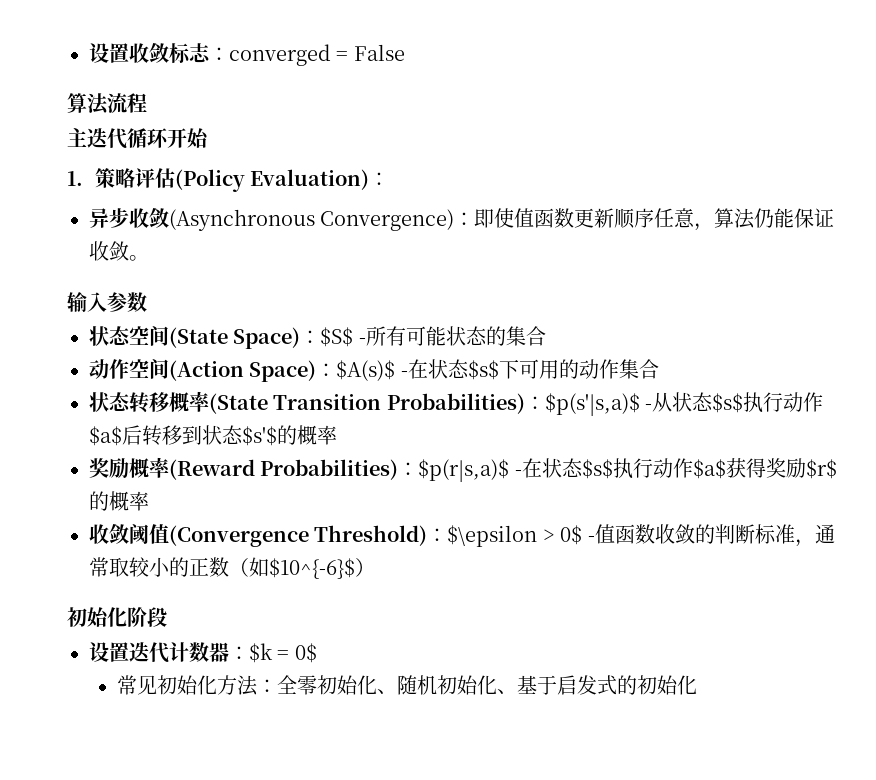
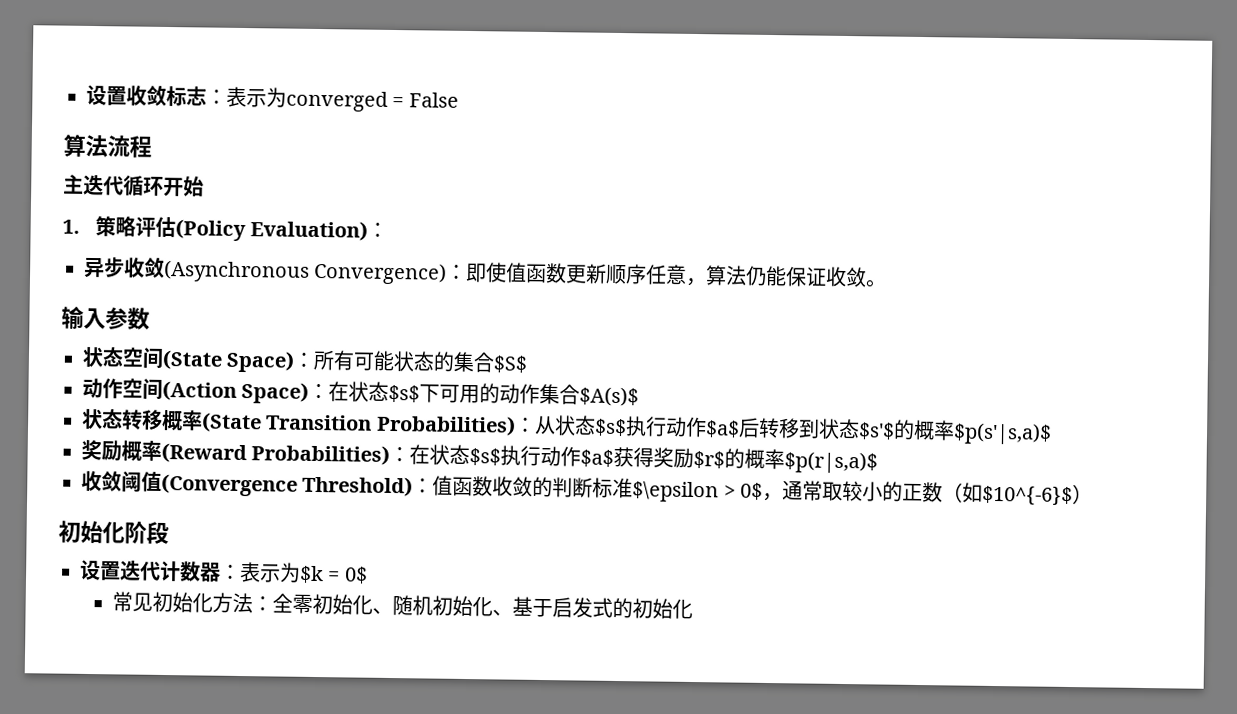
- 设置收敛标志：converged = False
+ 设置收敛标志：表示为converged = False
- 状态空间(State Space)：$S$ -所有可能状态的集合
+ 状态空间(State Space)：所有可能状态的集合$S$
- 动作空间(Action Space)：$A(s)$ -在状态$s$下可用的动作集合
+ 动作空间(Action Space)：在状态$s$下可用的动作集合$A(s)$
- 状态转移概率(State Transition Probabilities)：$p(s'|s,a)$ -从状态$s$执行动作$a$后转移到状态$s'$的概率
+ 状态转移概率(State Transition Probabilities)：从状态$s$执行动作$a$后转移到状态$s'$的概率$p(s'|s,a)$
- 奖励概率(Reward Probabilities)：$p(r|s,a)$ -在状态$s$执行动作$a$获得奖励$r$的概率
+ 奖励概率(Reward Probabilities)：在状态$s$执行动作$a$获得奖励$r$的概率$p(r|s,a)$
- 收敛阈值(Convergence Threshold)：$\epsilon > 0$ -值函数收敛的判断标准，通常取较小的正数（如$10^{-6}$）
+ 收敛阈值(Convergence Threshold)：值函数收敛的判断标准$\epsilon > 0$，通常取较小的正数（如$10^{-6}$）
- 设置迭代计数器：$k = 0$
+ 设置迭代计数器：表示为$k = 0$

